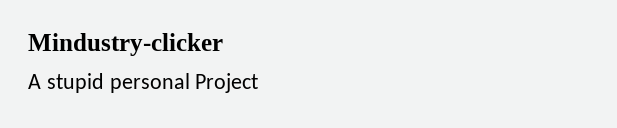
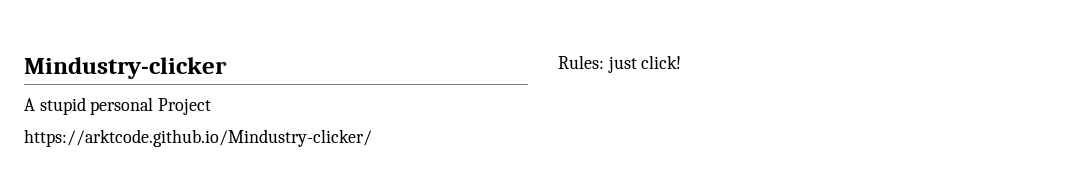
+ https://arktcode.github.io/Mindustry-clicker/
+ Rules: just click!

